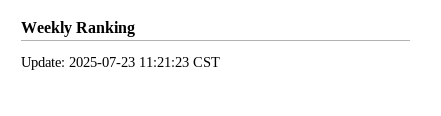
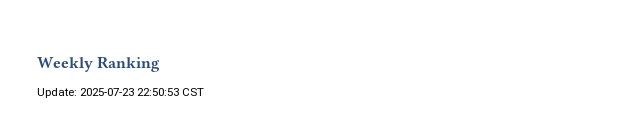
- Update: 2025-07-23 11:21:23 CST
+ Update: 2025-07-23 22:50:53 CST

